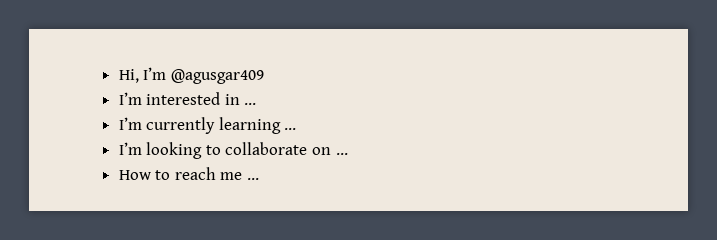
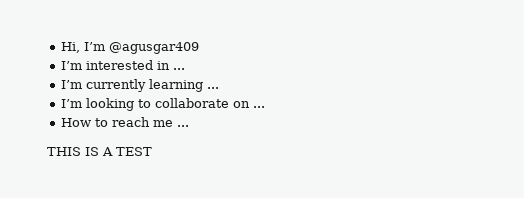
+ THIS IS A TEST

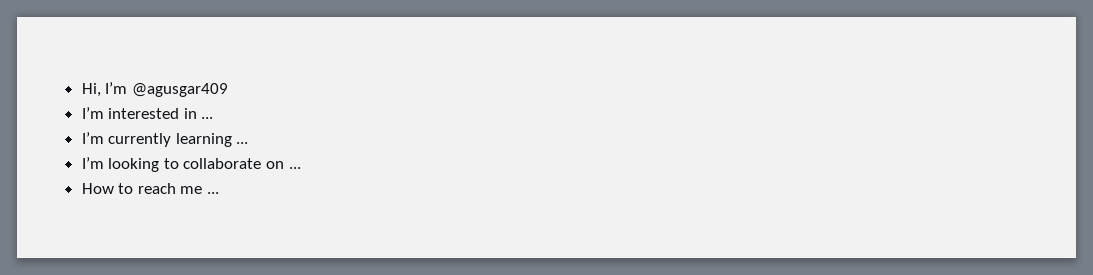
- THIS IS A TEST

